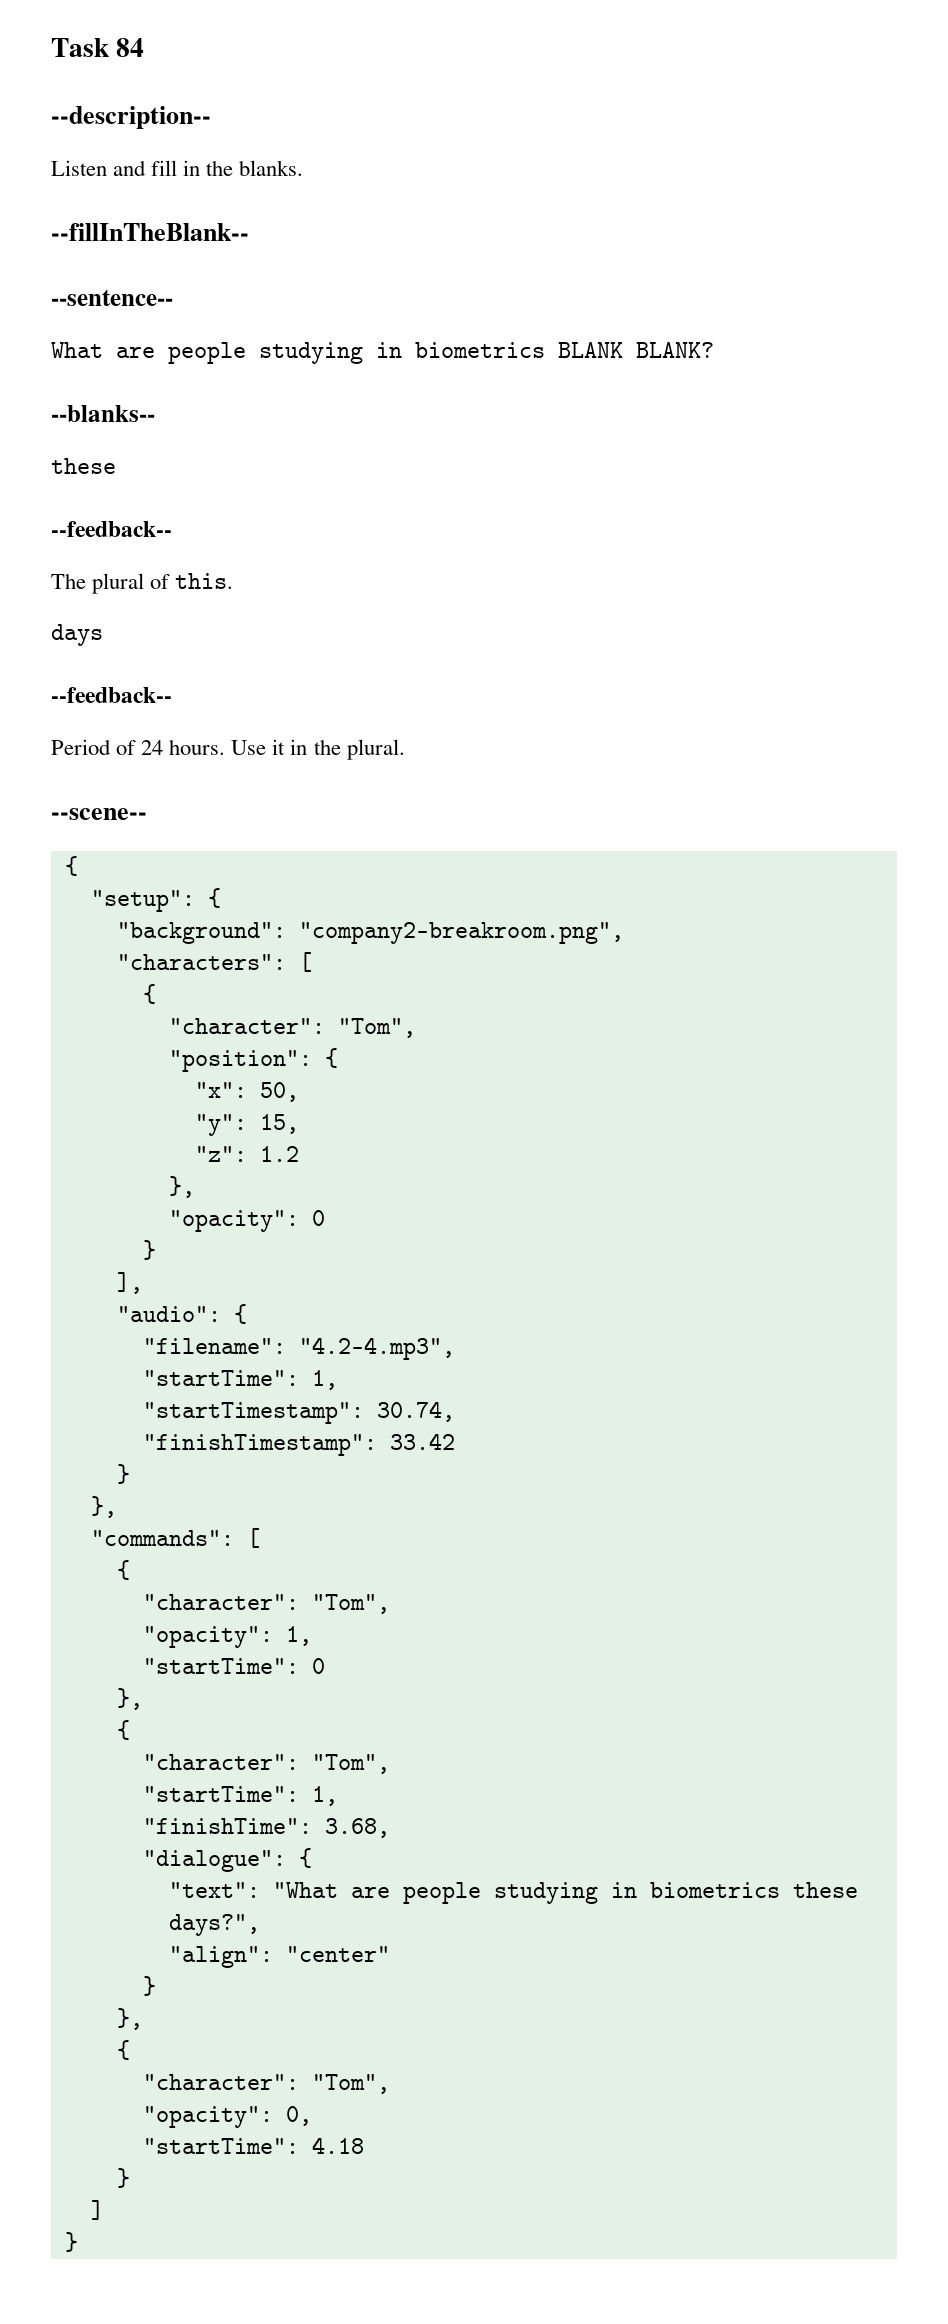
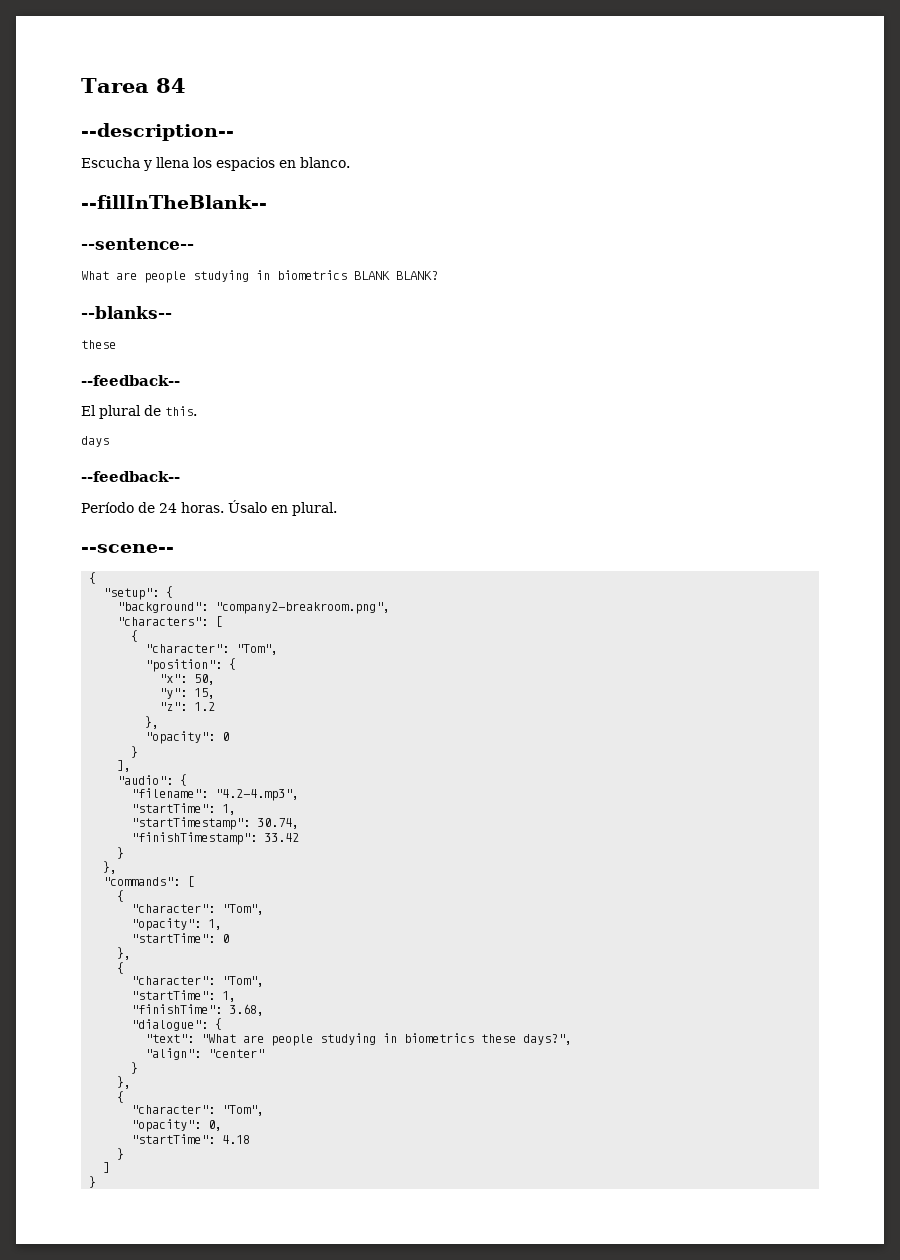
- Task 84
+ Tarea 84
- Listen and fill in the blanks.
+ Escucha y llena los espacios en blanco.
- The plural of this.
+ El plural de this.
- Period of 24 hours. Use it in the plural.
+ Período de 24 horas. Úsalo en plural.

